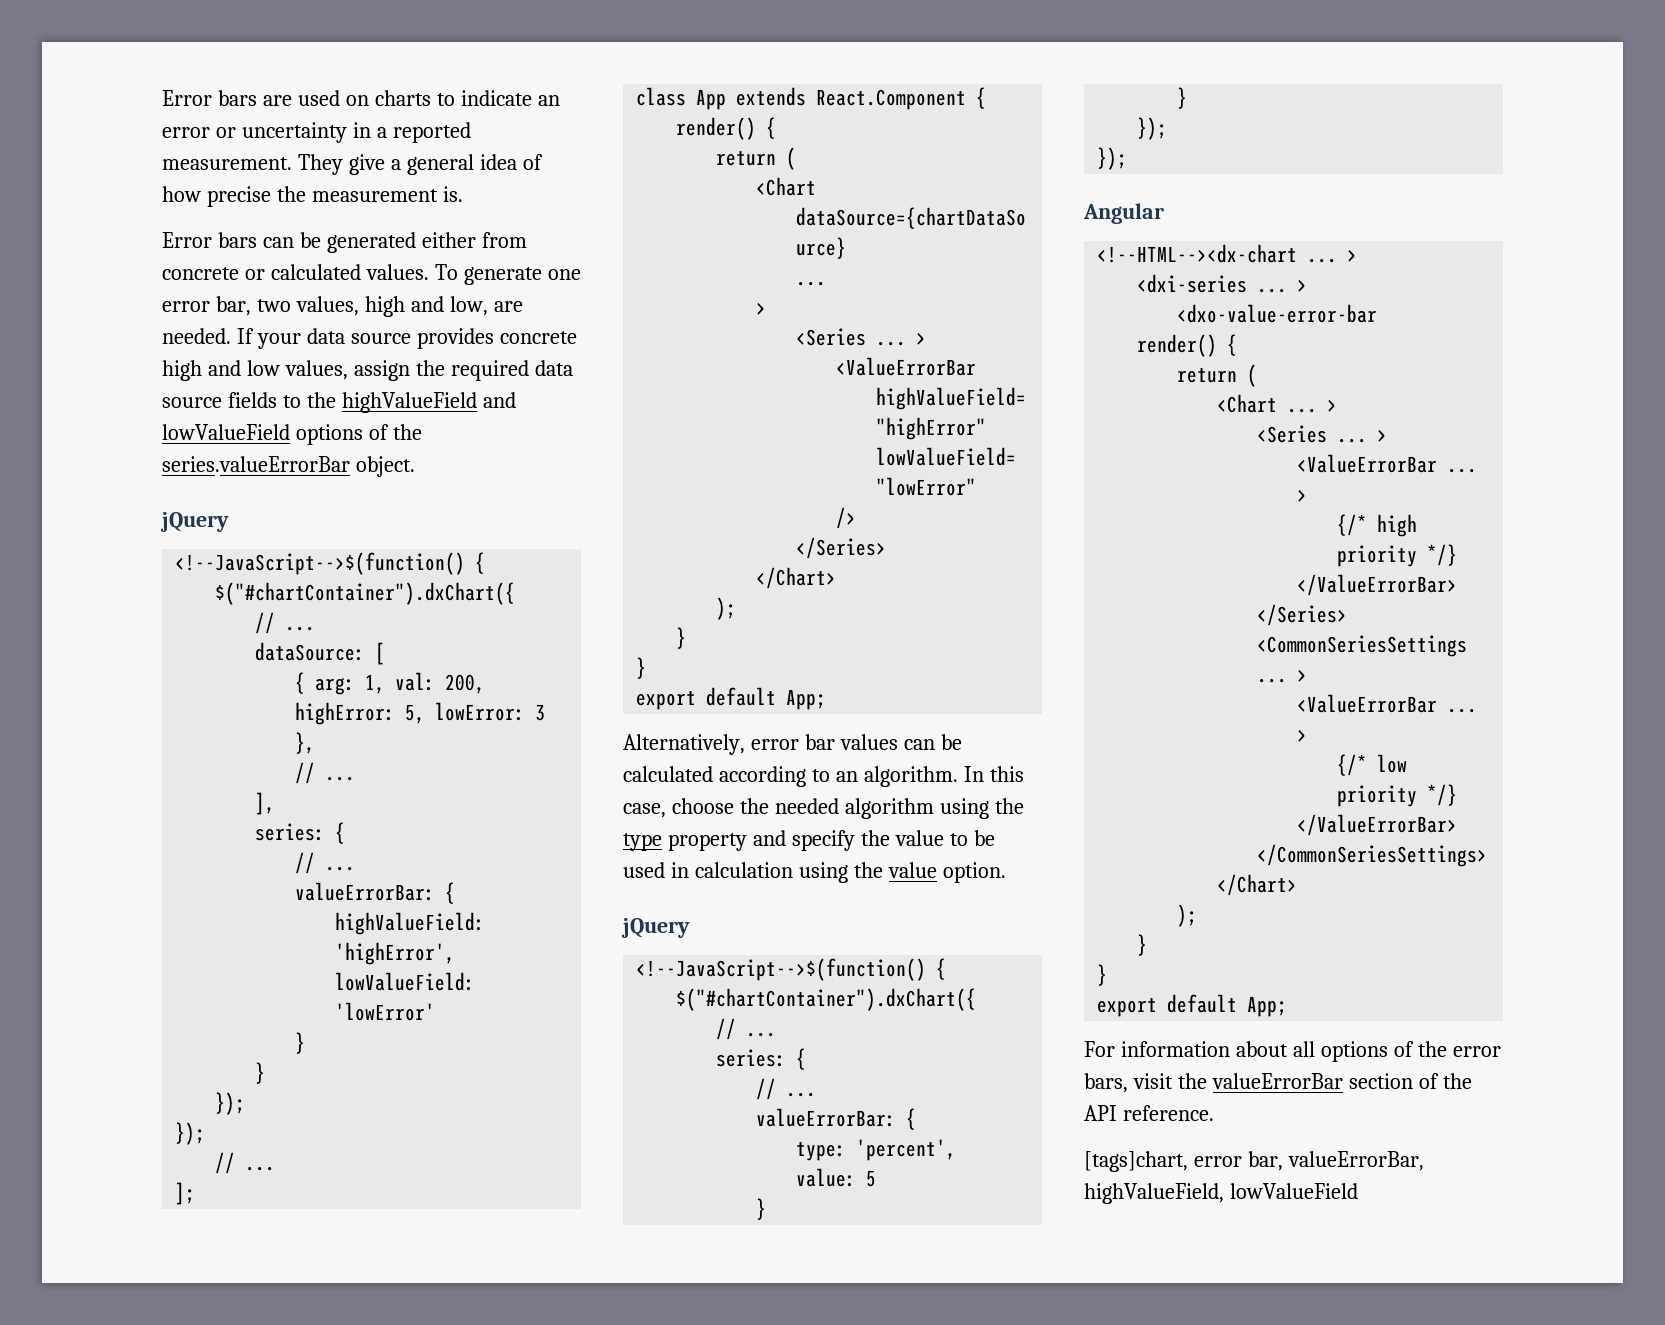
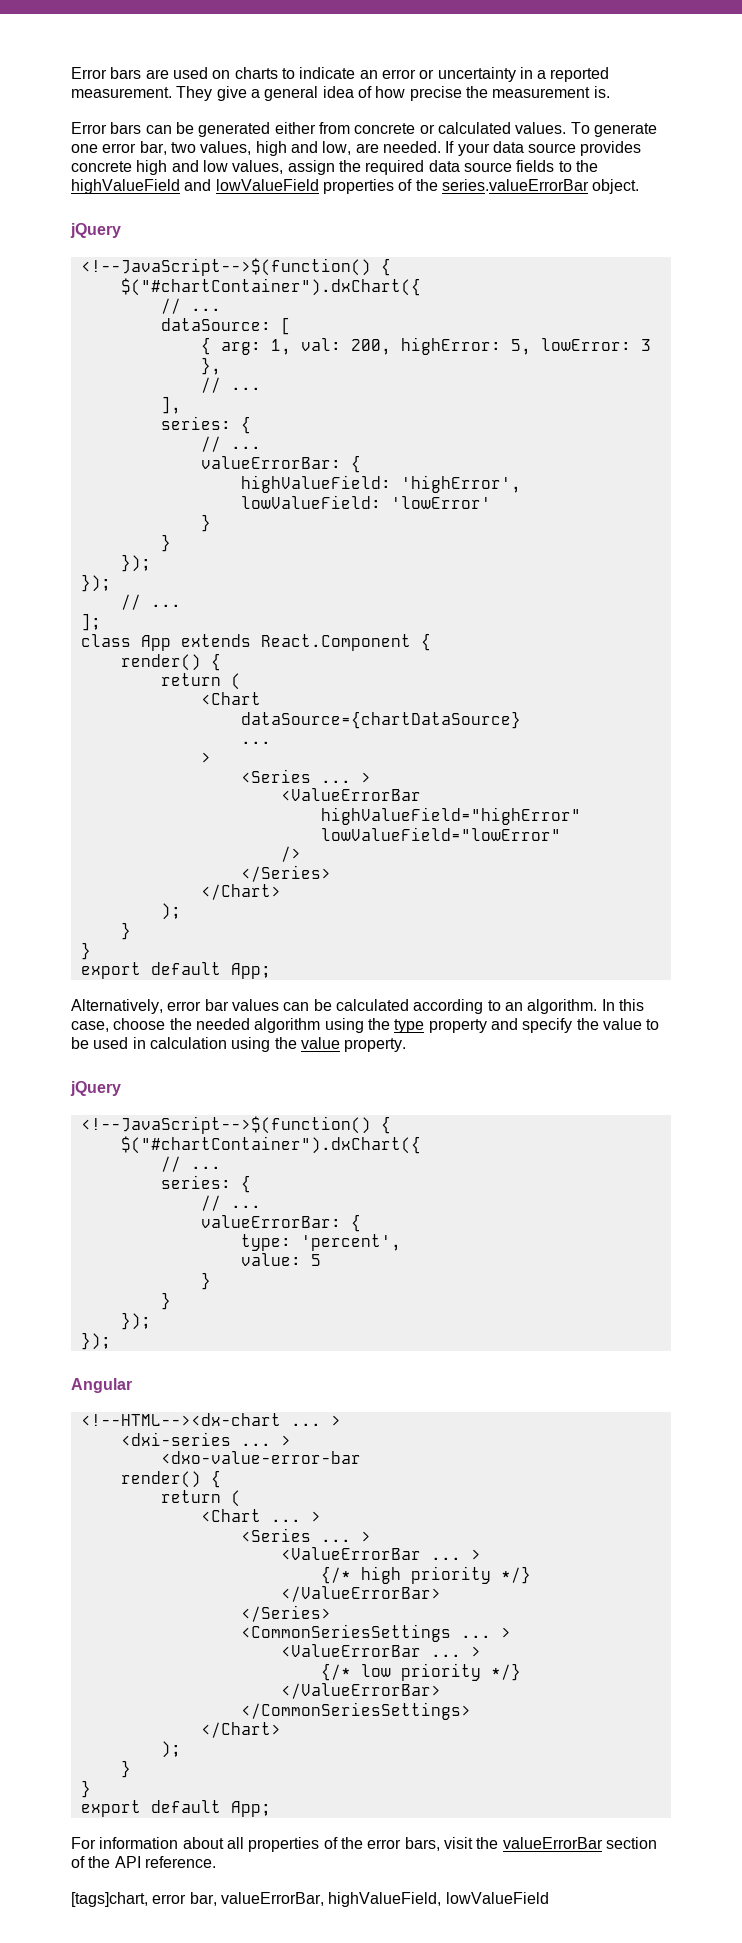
- If your data source provides concrete high and low values, assign the required data source fields to the highValueField and lowValueField options of the series.valueErrorBar object.
+ If your data source provides concrete high and low values, assign the required data source fields to the highValueField and lowValueField properties of the series.valueErrorBar object.
- In this case, choose the needed algorithm using the type property and specify the value to be used in calculation using the value option.
+ In this case, choose the needed algorithm using the type property and specify the value to be used in calculation using the value property.
- For information about all options of the error bars, visit the valueErrorBar section of the API reference.
+ For information about all properties of the error bars, visit the valueErrorBar section of the API reference.

